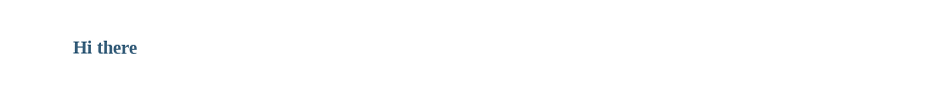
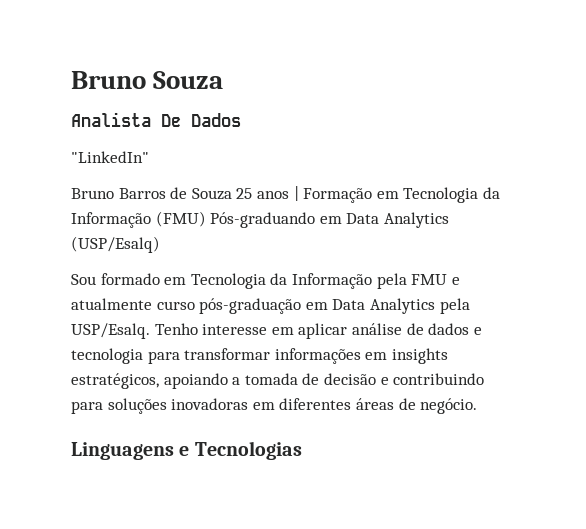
- Hi there
+ Bruno Souza
+ Analista De Dados
+ "LinkedIn"
+ Bruno Barros de Souza 25 anos | Formação em Tecnologia da Informação (FMU) Pós-graduando em Data Analytics (USP/Esalq)
+ Sou formado em Tecnologia da Informação pela FMU e atualmente curso pós-graduação em Data Analytics pela USP/Esalq. Tenho interesse em aplicar análise de dados e tecnologia para transformar informações em insights estratégicos, apoiando a tomada de decisão e contribuindo para soluções inovadoras em diferentes áreas de negócio.
+ Linguagens e Tecnologias

